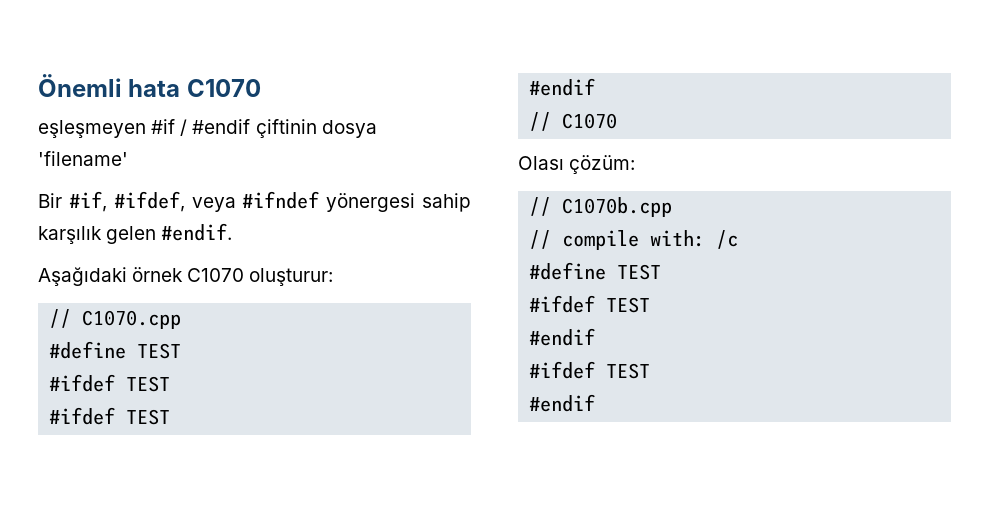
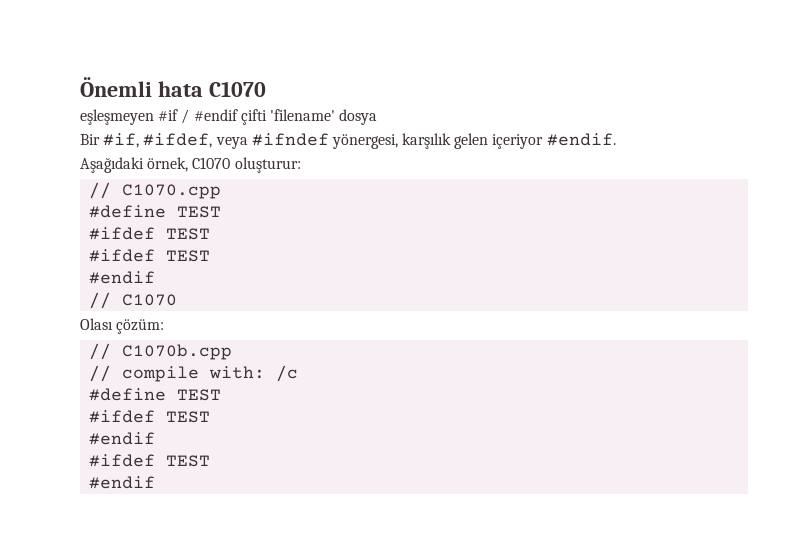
- eşleşmeyen #if / #endif çiftinin dosya 'filename'
+ eşleşmeyen #if / #endif çifti 'filename' dosya
- Bir #if, #ifdef, veya #ifndef yönergesi sahip karşılık gelen #endif.
+ Bir #if, #ifdef, veya #ifndef yönergesi, karşılık gelen içeriyor #endif.
- Aşağıdaki örnek C1070 oluşturur:
+ Aşağıdaki örnek, C1070 oluşturur:

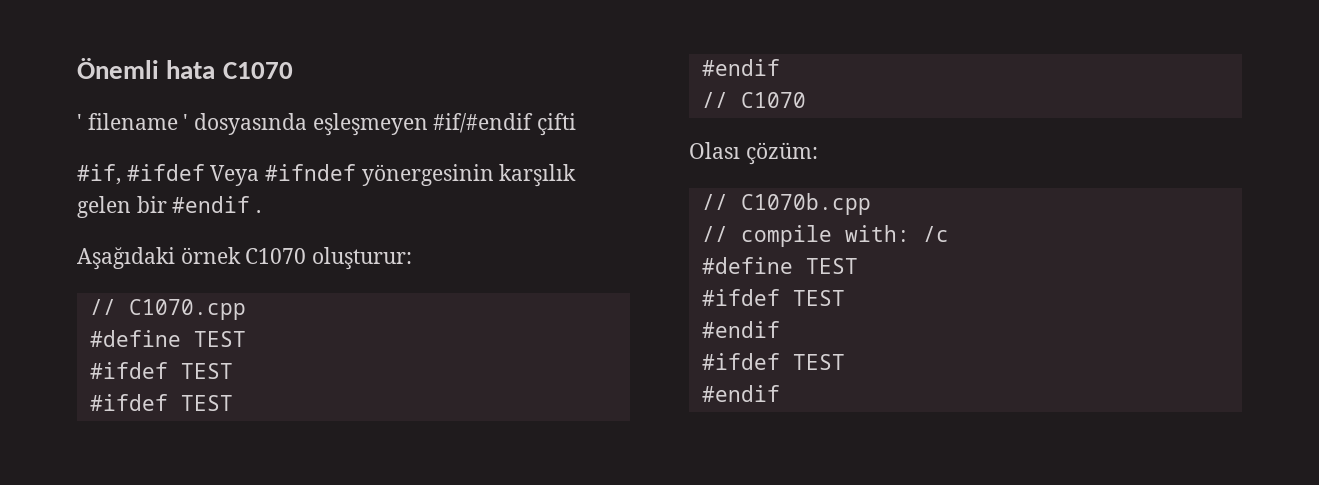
- eşleşmeyen #if / #endif çifti 'filename' dosya
- Bir #if, #ifdef, veya #ifndef yönergesi, karşılık gelen içeriyor #endif.
+ ' filename ' dosyasında eşleşmeyen #if/#endif çifti
+ #if, #ifdef Veya #ifndef yönergesinin karşılık gelen bir #endif .
- Aşağıdaki örnek, C1070 oluşturur:
+ Aşağıdaki örnek C1070 oluşturur:

